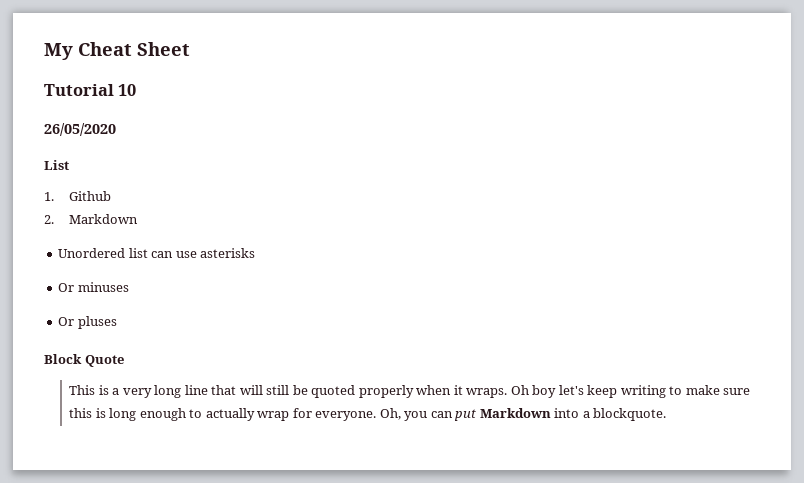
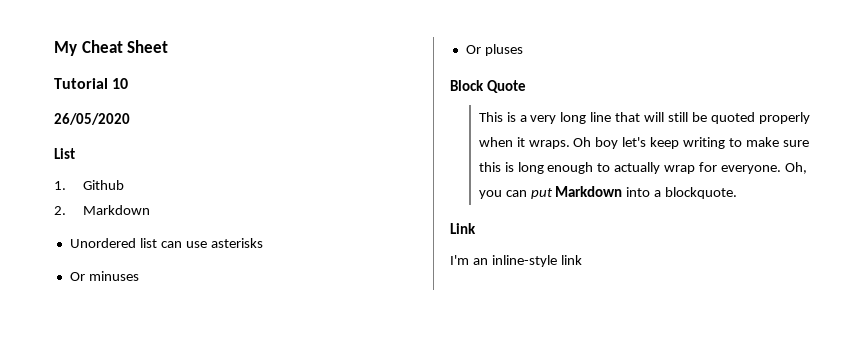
+ Link
+ I'm an inline-style link

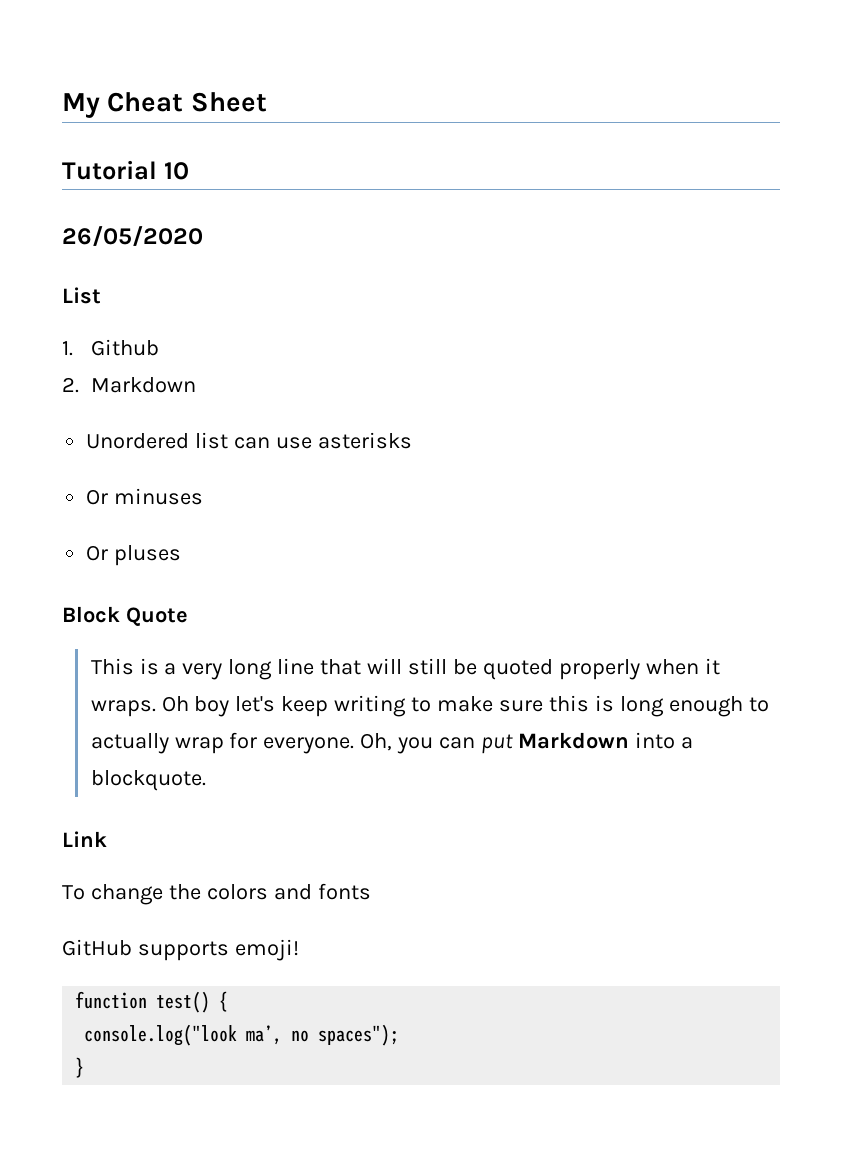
- I'm an inline-style link
+ To change the colors and fonts
+ GitHub supports emoji!
+ function test() {
+ console.log("look ma’, no spaces");
+ }

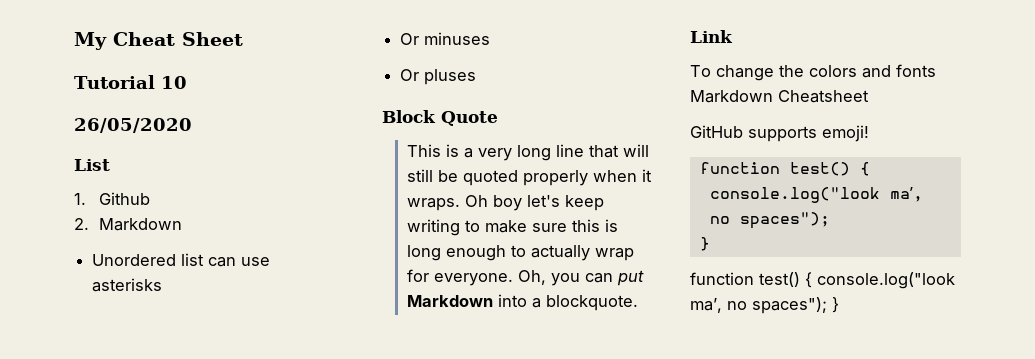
- To change the colors and fonts
+ To change the colors and fonts Markdown Cheatsheet
+ function test() { console.log("look ma’, no spaces"); }

